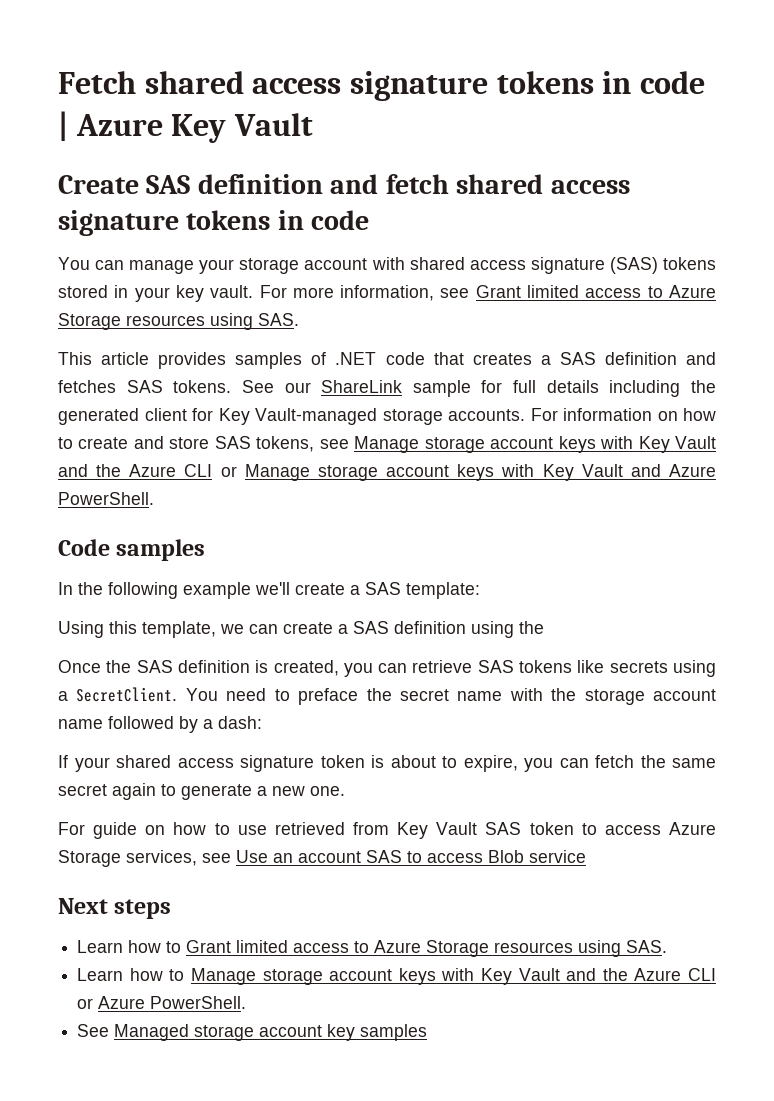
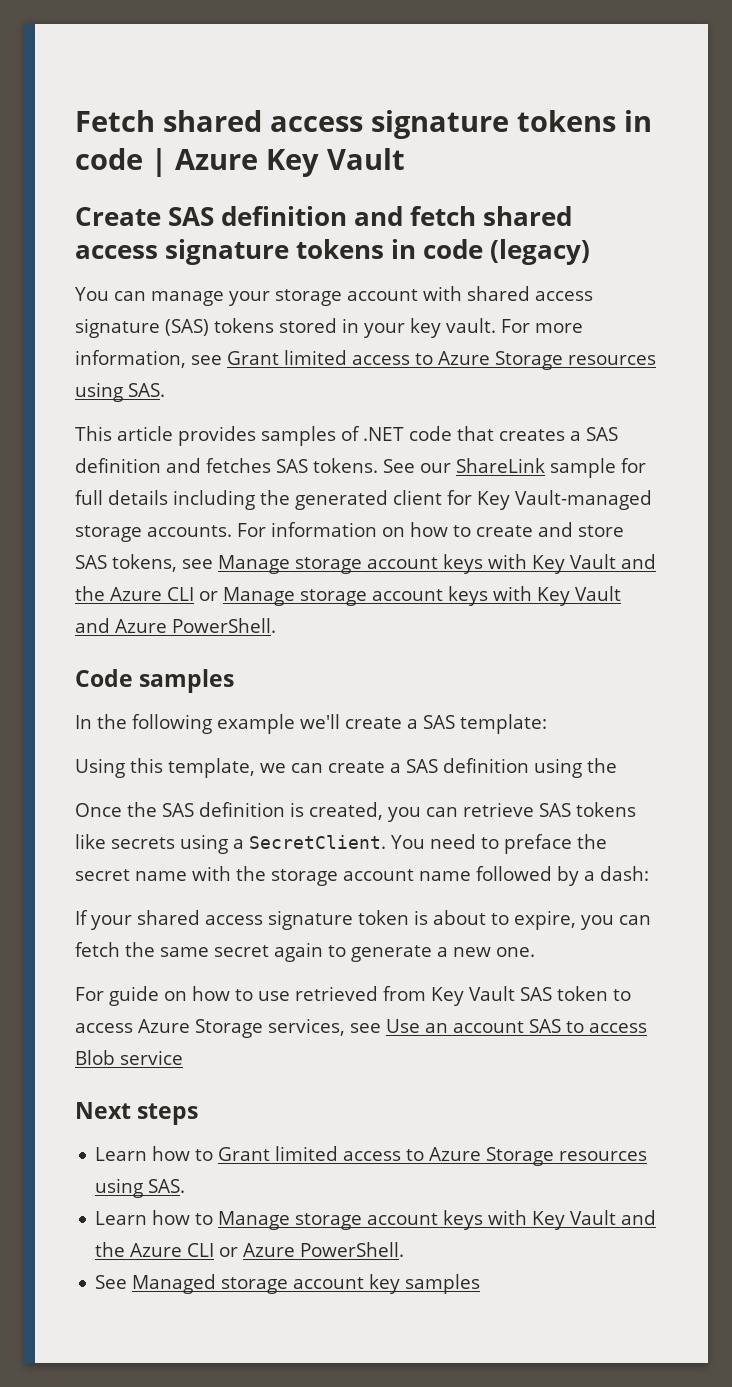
- Create SAS definition and fetch shared access signature tokens in code
+ Create SAS definition and fetch shared access signature tokens in code (legacy)

